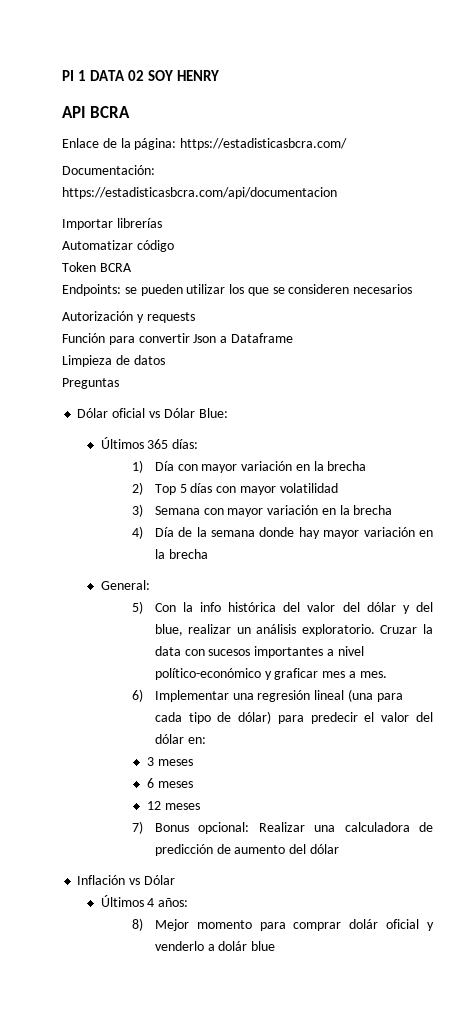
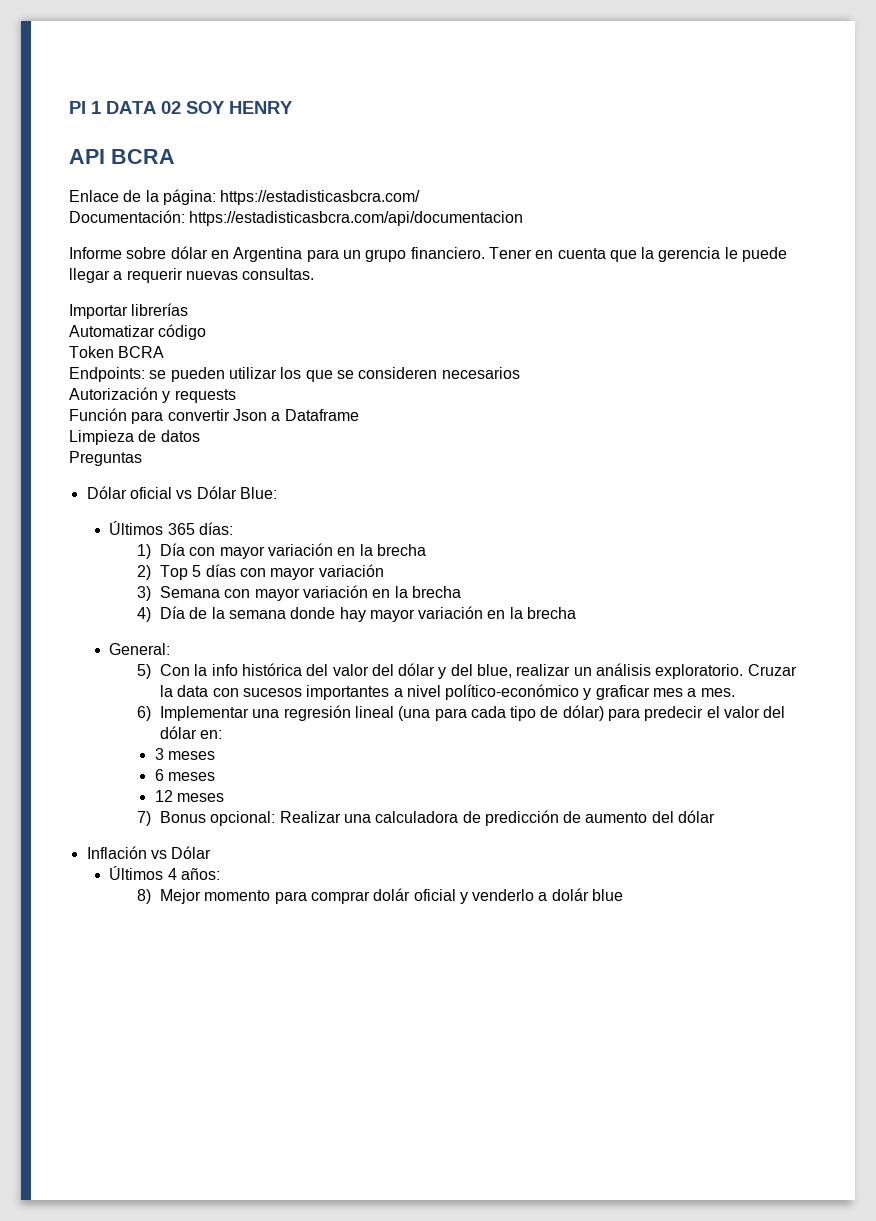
+ Informe sobre dólar en Argentina para un grupo financiero. Tener en cuenta que la gerencia le puede llegar a requerir nuevas consultas.
- 2) Top 5 días con mayor volatilidad
+ 2) Top 5 días con mayor variación

